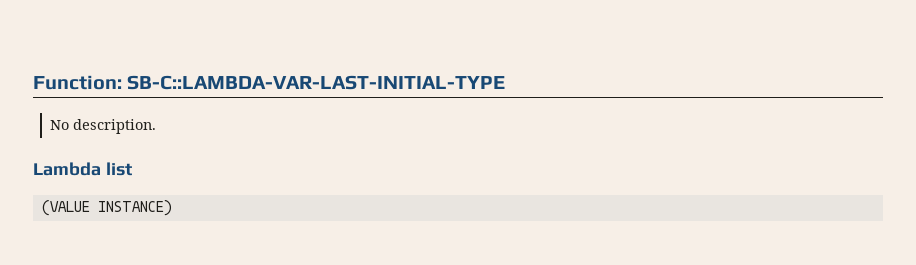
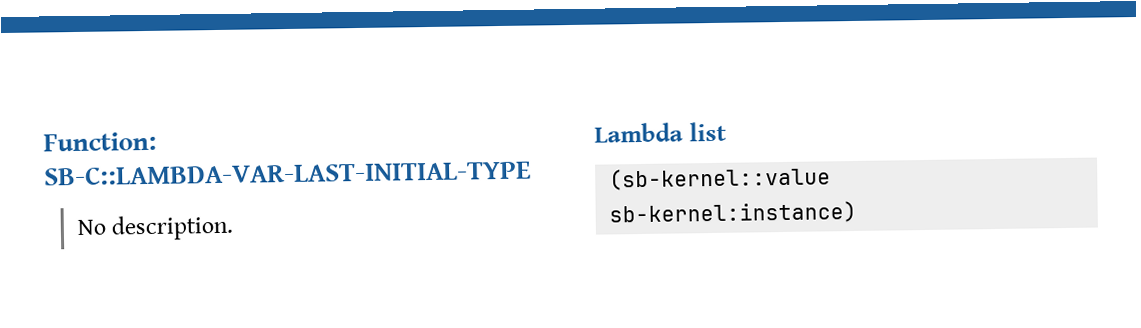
- (VALUE INSTANCE)
+ (sb-kernel::value sb-kernel:instance)

